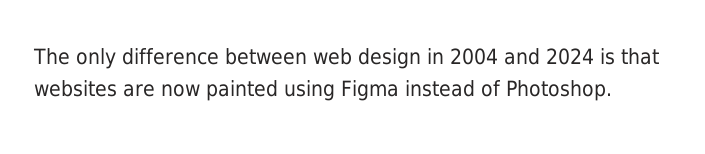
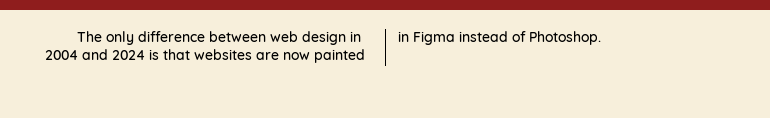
- The only difference between web design in 2004 and 2024 is that websites are now painted using Figma instead of Photoshop.
+ The only difference between web design in 2004 and 2024 is that websites are now painted in Figma instead of Photoshop.

